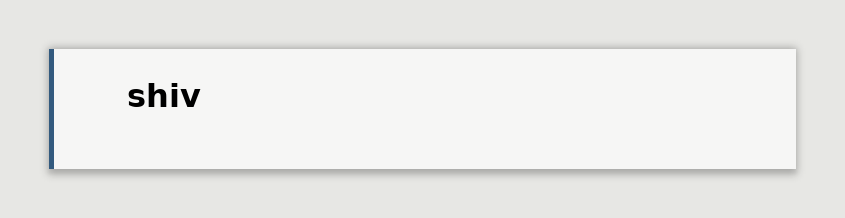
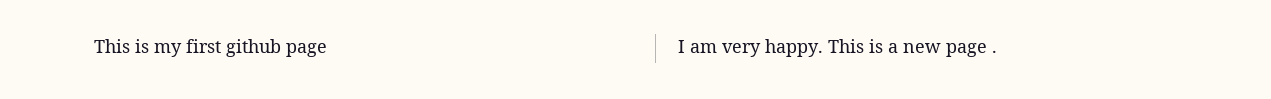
- shiv
+ This is my first github page
+ I am very happy. This is a new page .

